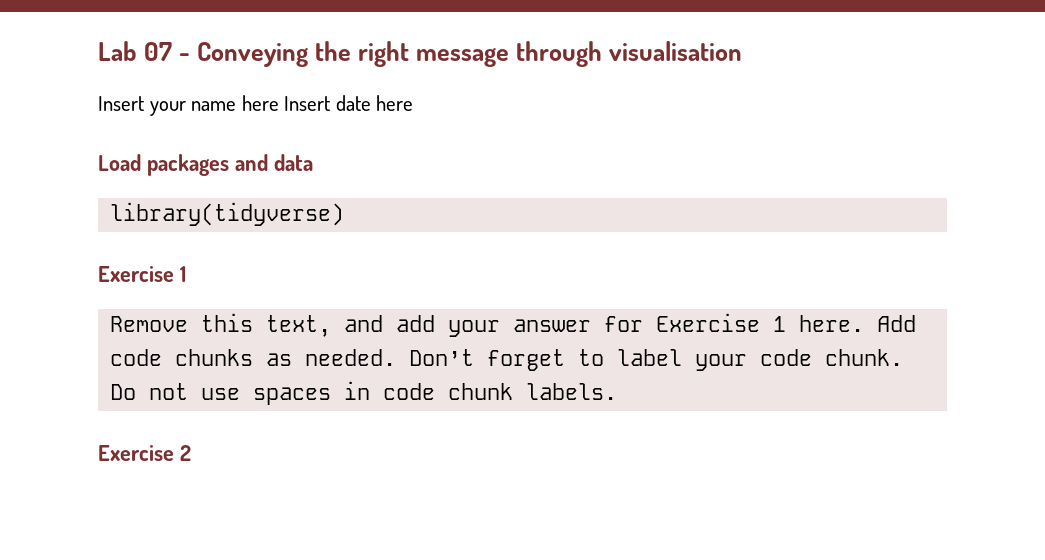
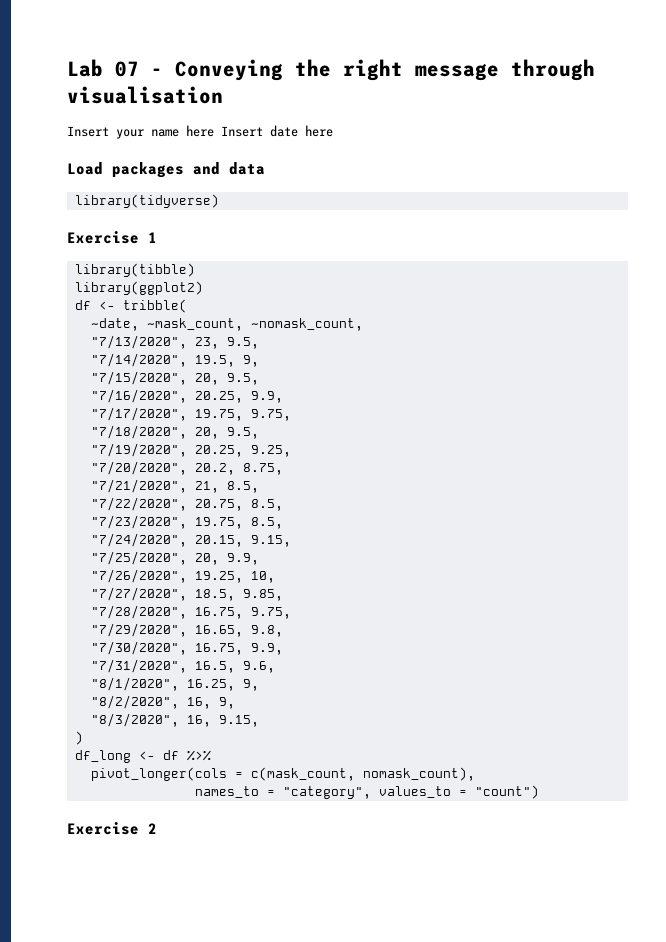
- Remove this text, and add your answer for Exercise 1 here. Add code chunks as needed. Don’t forget to label your code chunk. Do not use spaces in code chunk labels.
+ library(tibble)
+ library(ggplot2)
+ df <- tribble(
+ ~date, ~mask_count, ~nomask_count,
+ "7/13/2020", 23, 9.5,
+ "7/14/2020", 19.5, 9,
+ "7/15/2020", 20, 9.5,
+ "7/16/2020", 20.25, 9.9,
+ "7/17/2020", 19.75, 9.75,
+ "7/18/2020", 20, 9.5,
+ "7/19/2020", 20.25, 9.25,
+ "7/20/2020", 20.2, 8.75,
+ "7/21/2020", 21, 8.5,
+ "7/22/2020", 20.75, 8.5,
+ "7/23/2020", 19.75, 8.5,
+ "7/24/2020", 20.15, 9.15,
+ "7/25/2020", 20, 9.9,
+ "7/26/2020", 19.25, 10,
+ "7/27/2020", 18.5, 9.85,
+ "7/28/2020", 16.75, 9.75,
+ "7/29/2020", 16.65, 9.8,
+ "7/30/2020", 16.75, 9.9,
+ "7/31/2020", 16.5, 9.6,
+ "8/1/2020", 16.25, 9,
+ "8/2/2020", 16, 9,
+ "8/3/2020", 16, 9.15,
+ )
+ df_long <- df %>%
+ pivot_longer(cols = c(mask_count, nomask_count),
+ names_to = "category", values_to = "count")

